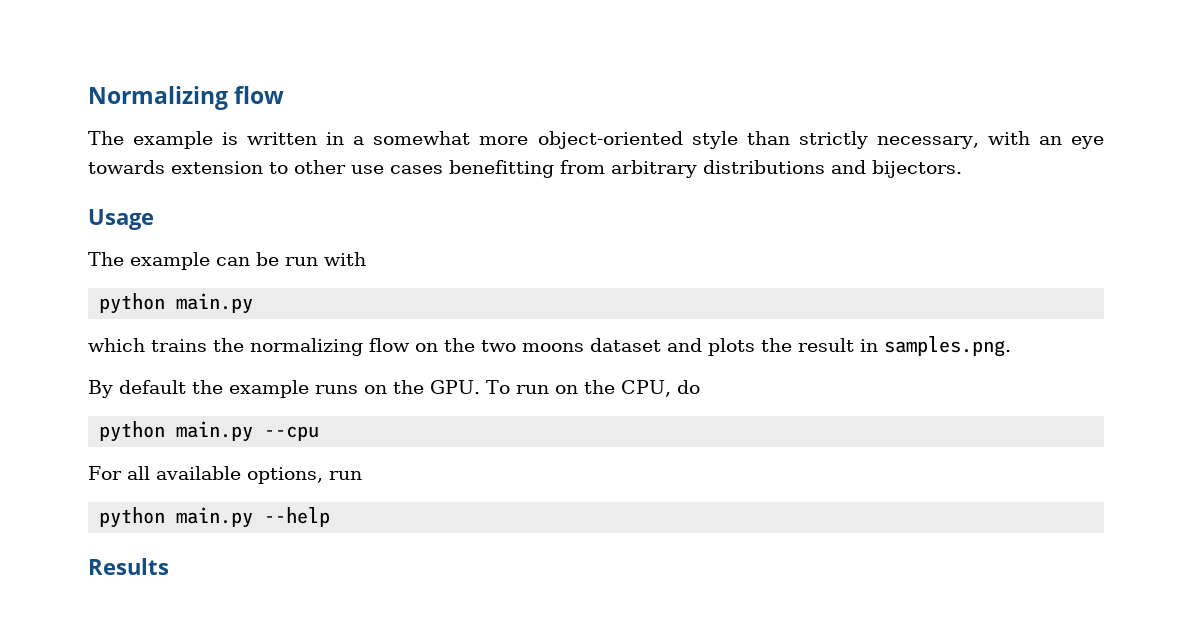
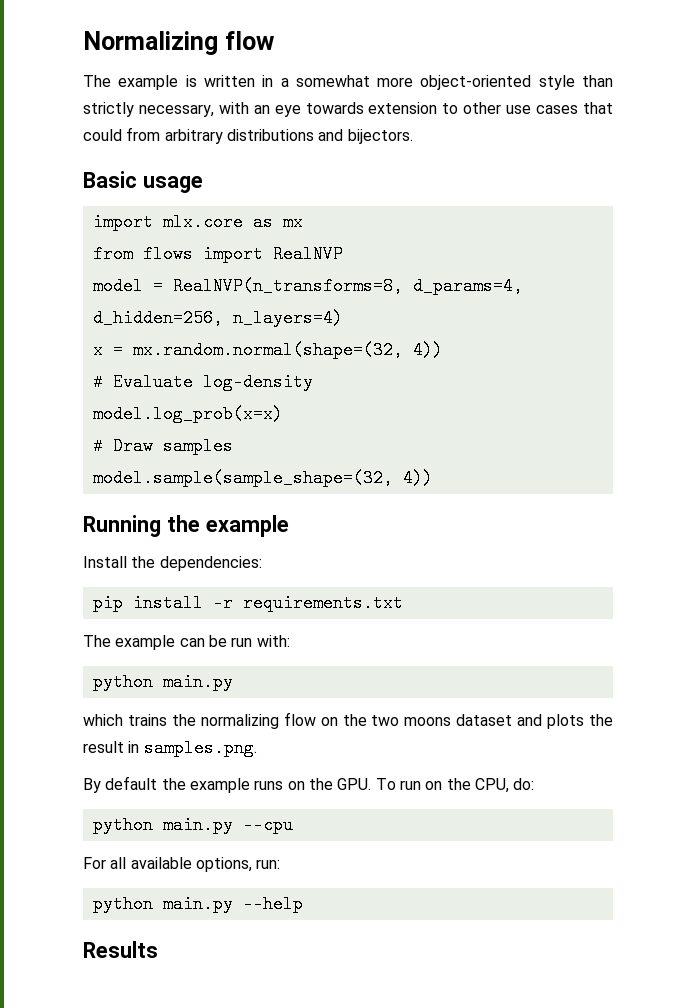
- The example is written in a somewhat more object-oriented style than strictly necessary, with an eye towards extension to other use cases benefitting from arbitrary distributions and bijectors.
+ The example is written in a somewhat more object-oriented style than strictly necessary, with an eye towards extension to other use cases that could from arbitrary distributions and bijectors.
- Usage
+ Basic usage
+ import mlx.core as mx
+ from flows import RealNVP
+ model = RealNVP(n_transforms=8, d_params=4, d_hidden=256, n_layers=4)
+ x = mx.random.normal(shape=(32, 4))
+ # Evaluate log-density
+ model.log_prob(x=x)
+ # Draw samples
+ model.sample(sample_shape=(32, 4))
+ Running the example
+ Install the dependencies:
+ pip install -r requirements.txt
- The example can be run with
+ The example can be run with:
- By default the example runs on the GPU. To run on the CPU, do
+ By default the example runs on the GPU. To run on the CPU, do:
- For all available options, run
+ For all available options, run:

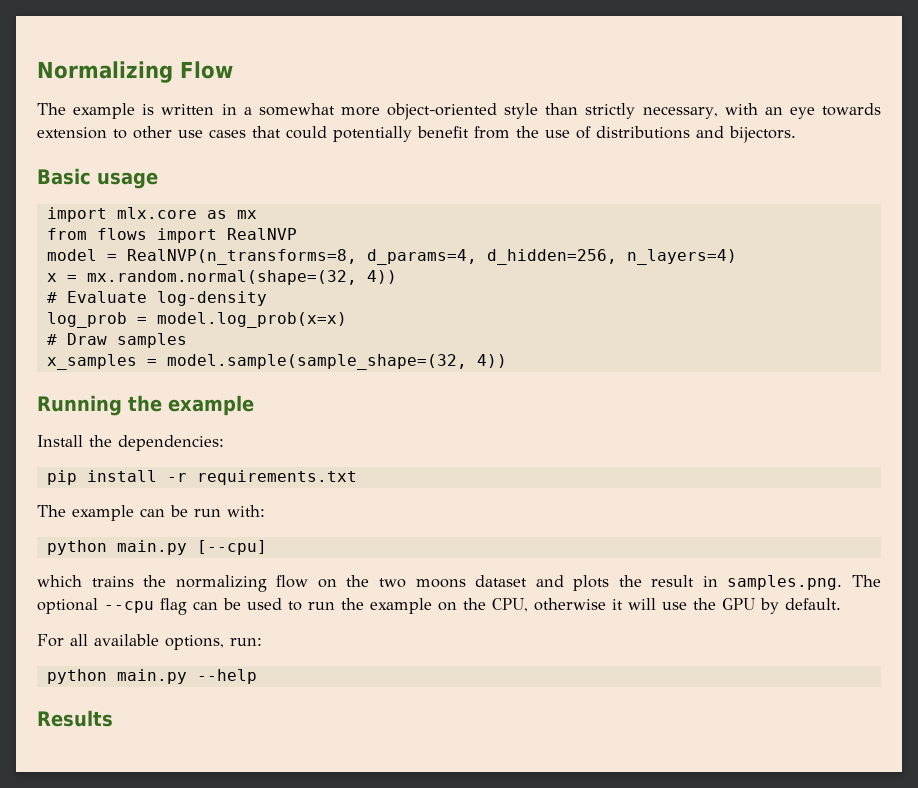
- Normalizing flow
+ Normalizing Flow
- The example is written in a somewhat more object-oriented style than strictly necessary, with an eye towards extension to other use cases that could from arbitrary distributions and bijectors.
+ The example is written in a somewhat more object-oriented style than strictly necessary, with an eye towards extension to other use cases that could potentially benefit from the use of distributions and bijectors.
- model.log_prob(x=x)
+ log_prob = model.log_prob(x=x)
- model.sample(sample_shape=(32, 4))
+ x_samples = model.sample(sample_shape=(32, 4))
  The example can be run with:
- python main.py
+ python main.py [--cpu]
- which trains the normalizing flow on the two moons dataset and plots the result in samples.png.
- By default the example runs on the GPU. To run on the CPU, do:
- python main.py --cpu
+ which trains the normalizing flow on the two moons dataset and plots the result in samples.png. The optional --cpu flag can be used to run the example on the CPU, otherwise it will use the GPU by default.

